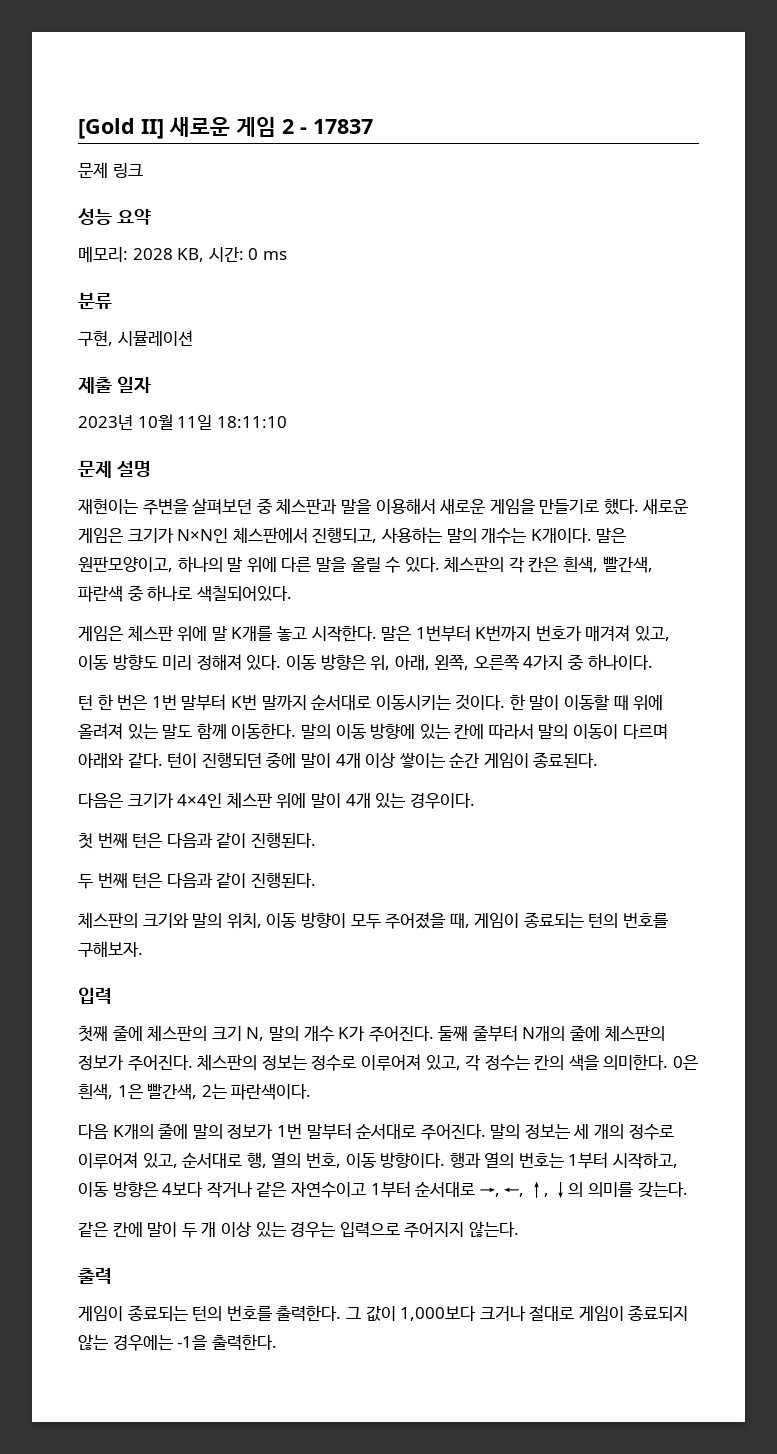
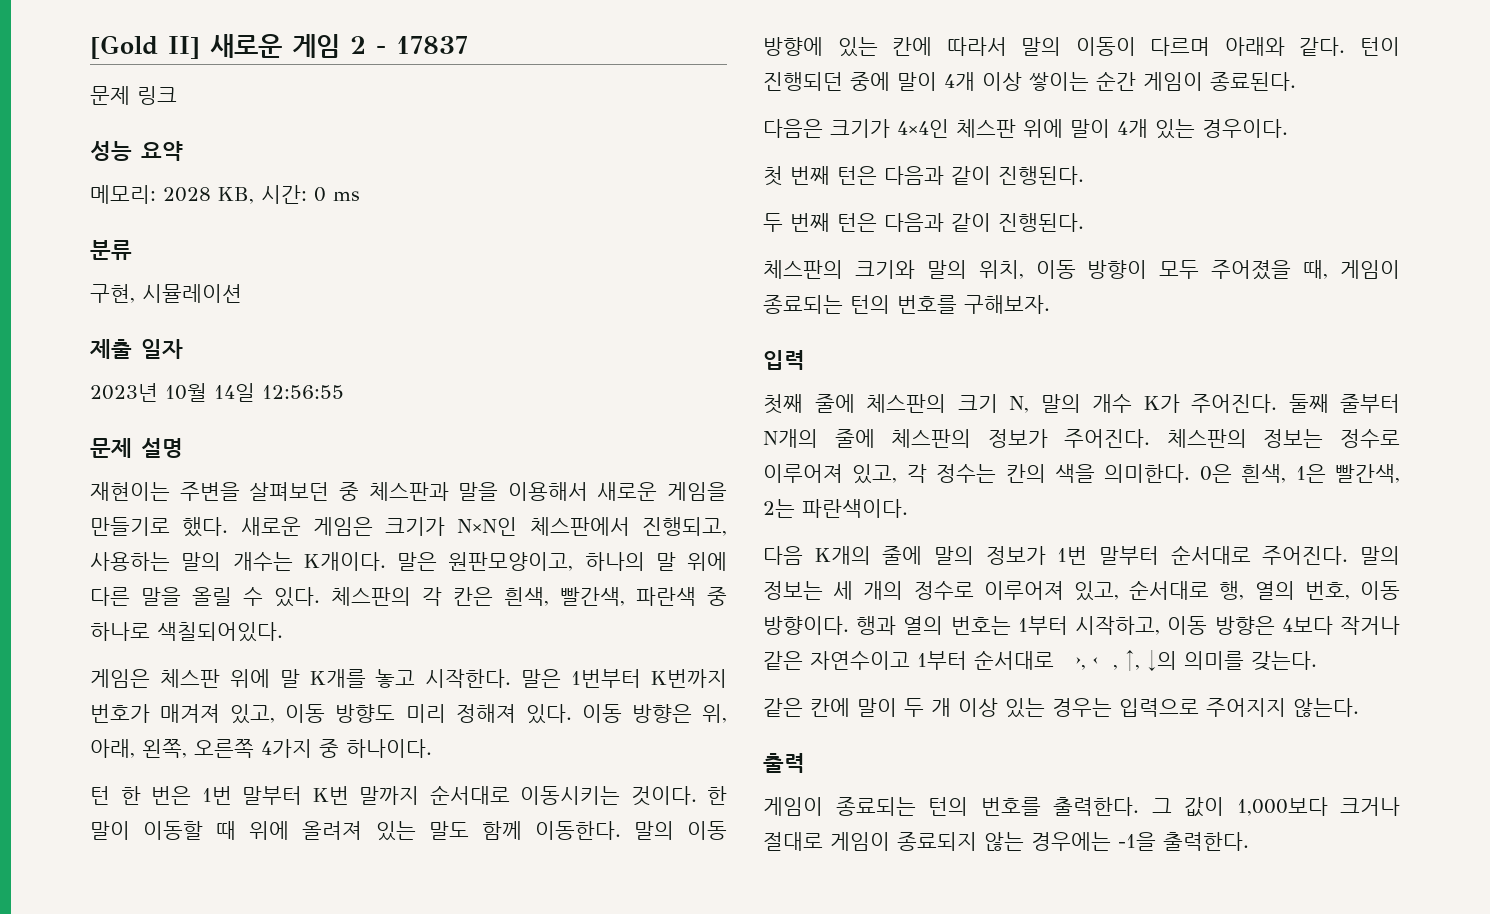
- 2023년 10월 11일 18:11:10
+ 2023년 10월 14일 12:56:55

